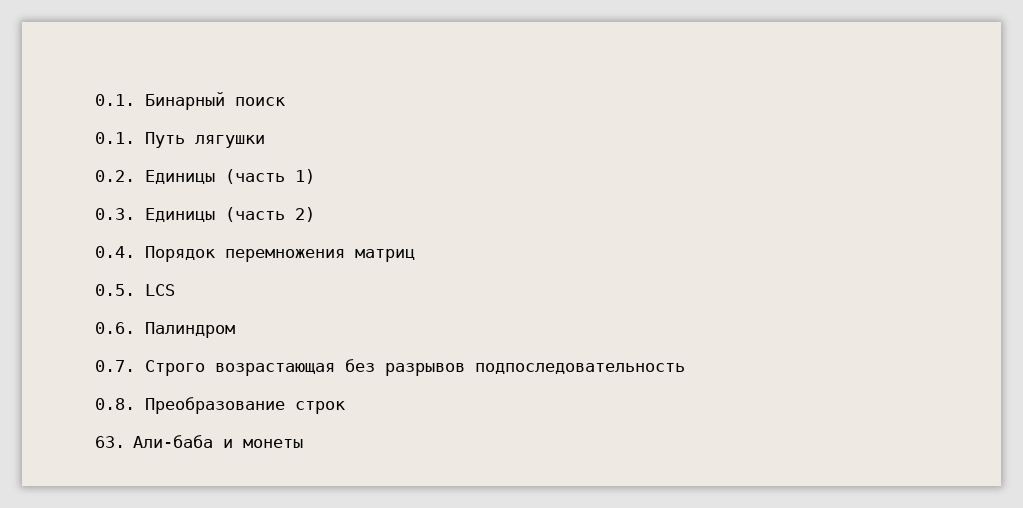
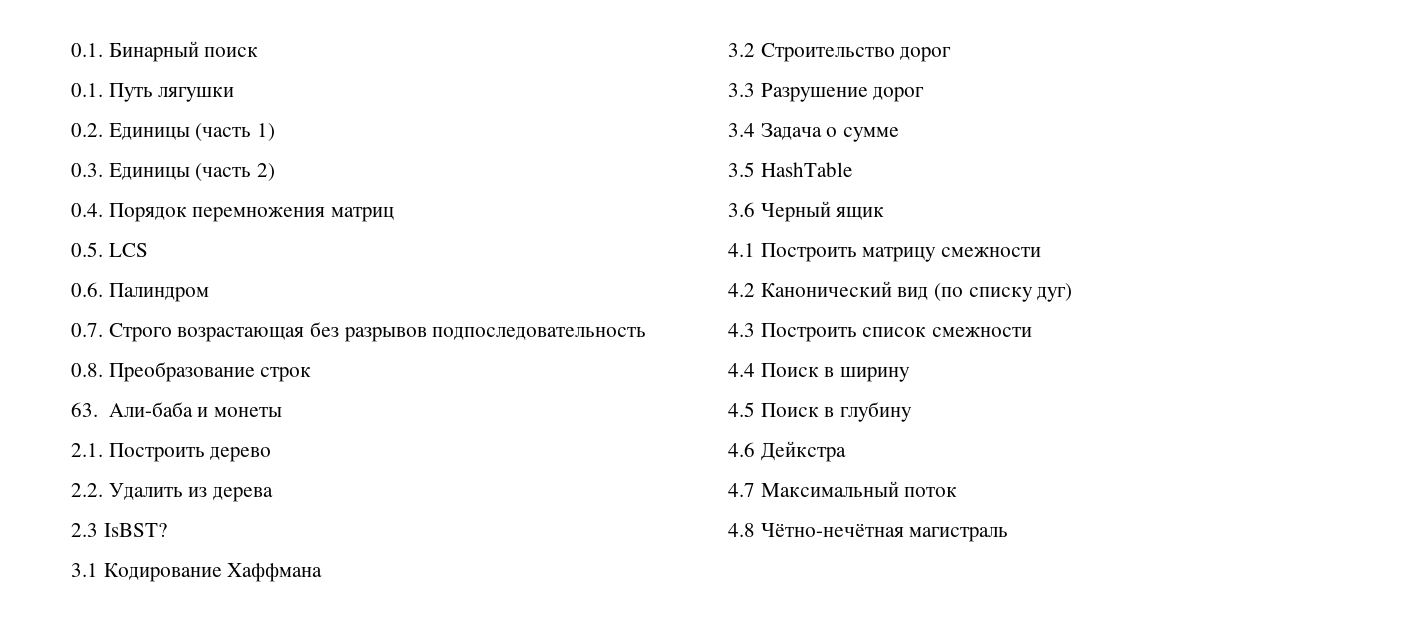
+ 2.1. Построить дерево
+ 2.2. Удалить из дерева
+ 2.3 IsBST?
+ 3.1 Кодирование Хаффмана
+ 3.2 Строительство дорог
+ 3.3 Разрушение дорог
+ 3.4 Задача о сумме
+ 3.5 HashTable
+ 3.6 Черный ящик
+ 4.1 Построить матрицу смежности
+ 4.2 Канонический вид (по списку дуг)
+ 4.3 Построить список смежности
+ 4.4 Поиск в ширину
+ 4.5 Поиск в глубину
+ 4.6 Дейкстра
+ 4.7 Максимальный поток
+ 4.8 Чётно-нечётная магистраль

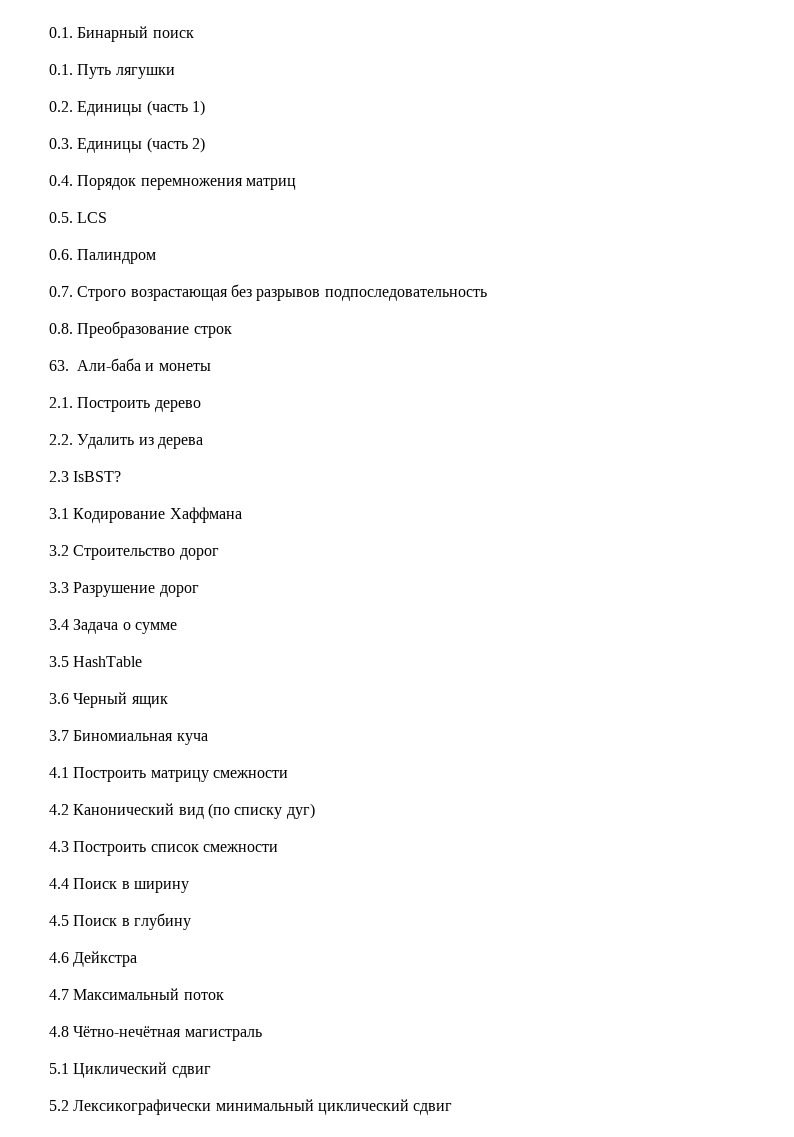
+ 3.7 Биномиальная куча
+ 5.1 Циклический сдвиг
+ 5.2 Лексикографически минимальный циклический сдвиг

